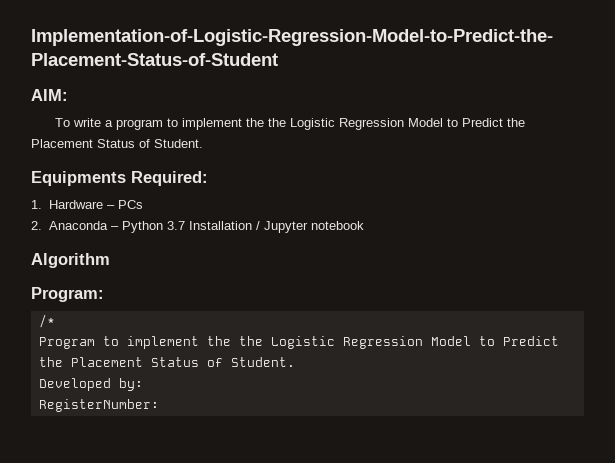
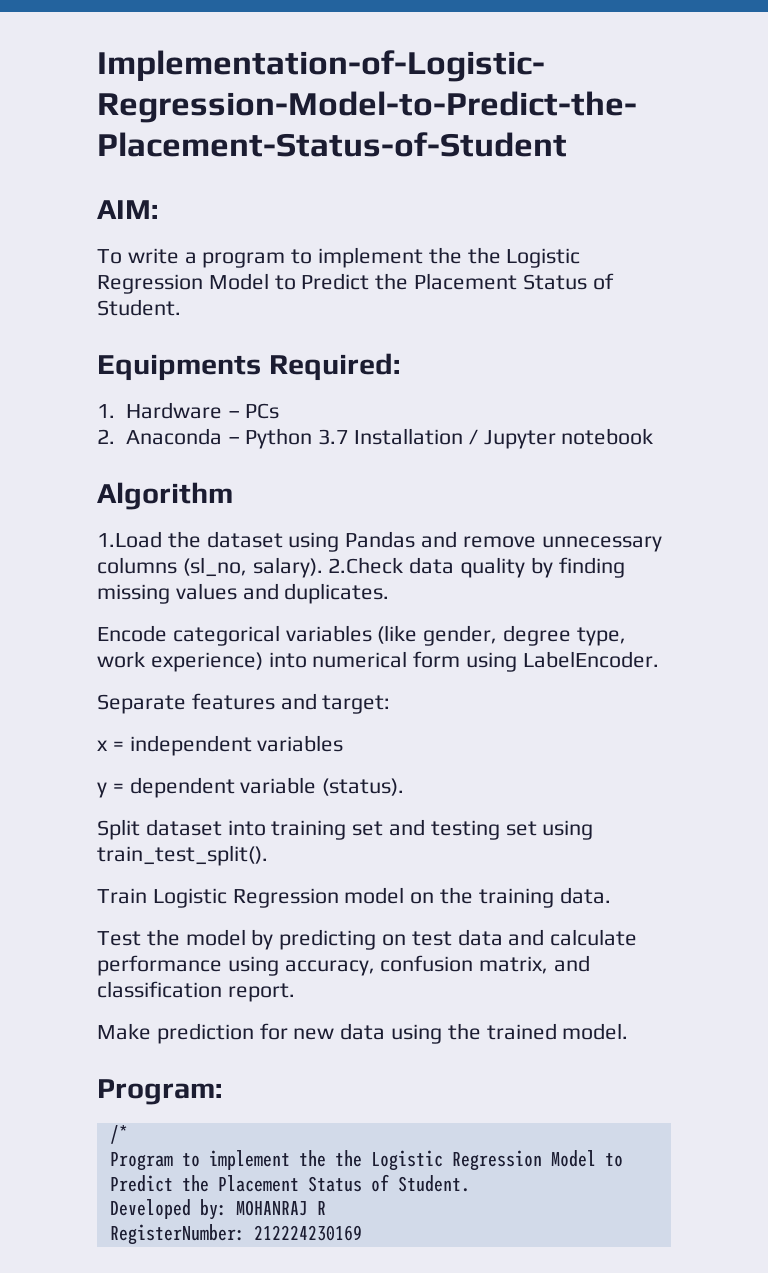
+ 1.Load the dataset using Pandas and remove unnecessary columns (sl_no, salary). 2.Check data quality by finding missing values and duplicates.
+ Encode categorical variables (like gender, degree type, work experience) into numerical form using LabelEncoder.
+ Separate features and target:
+ x = independent variables
+ y = dependent variable (status).
+ Split dataset into training set and testing set using train_test_split().
+ Train Logistic Regression model on the training data.
+ Test the model by predicting on test data and calculate performance using accuracy, confusion matrix, and classification report.
+ Make prediction for new data using the trained model.
- Developed by:
+ Developed by: MOHANRAJ R
- RegisterNumber:
+ RegisterNumber: 212224230169

